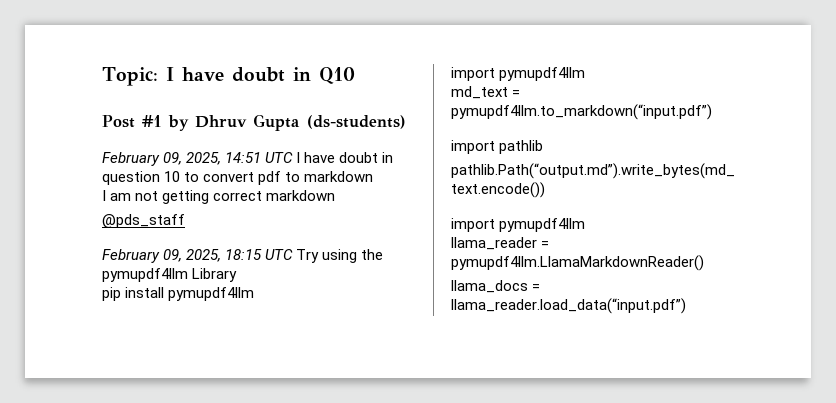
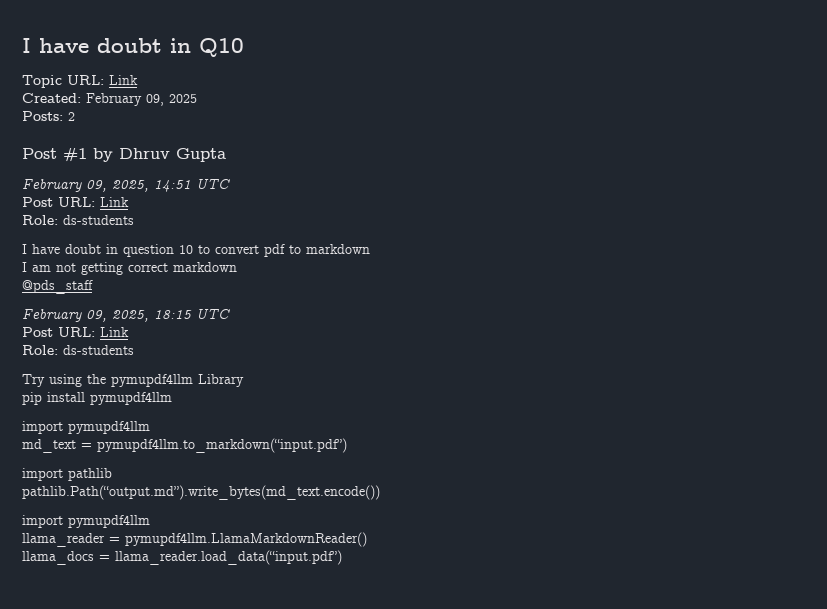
- Topic: I have doubt in Q10
+ I have doubt in Q10
+ Topic URL: Link
+ Created: February 09, 2025
+ Posts: 2
- Post #1 by Dhruv Gupta (ds-students)
+ Post #1 by Dhruv Gupta
- February 09, 2025, 14:51 UTC I have doubt in question 10 to convert pdf to markdown
+ February 09, 2025, 14:51 UTC
+ Post URL: Link
+ Role: ds-students
+ I have doubt in question 10 to convert pdf to markdown
- February 09, 2025, 18:15 UTC Try using the pymupdf4llm Library
+ February 09, 2025, 18:15 UTC
+ Post URL: Link
+ Role: ds-students
+ Try using the pymupdf4llm Library

